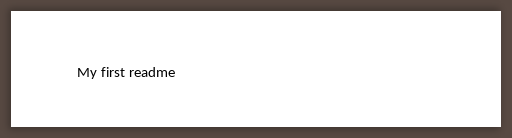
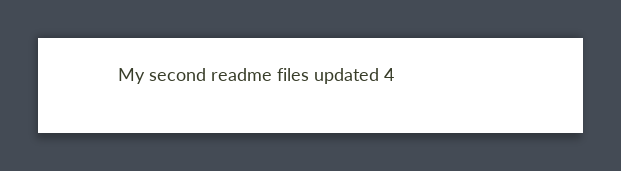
- My first readme
+ My second readme files updated 4

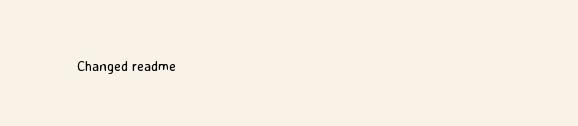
- My second readme files updated 4
+ Changed readme

